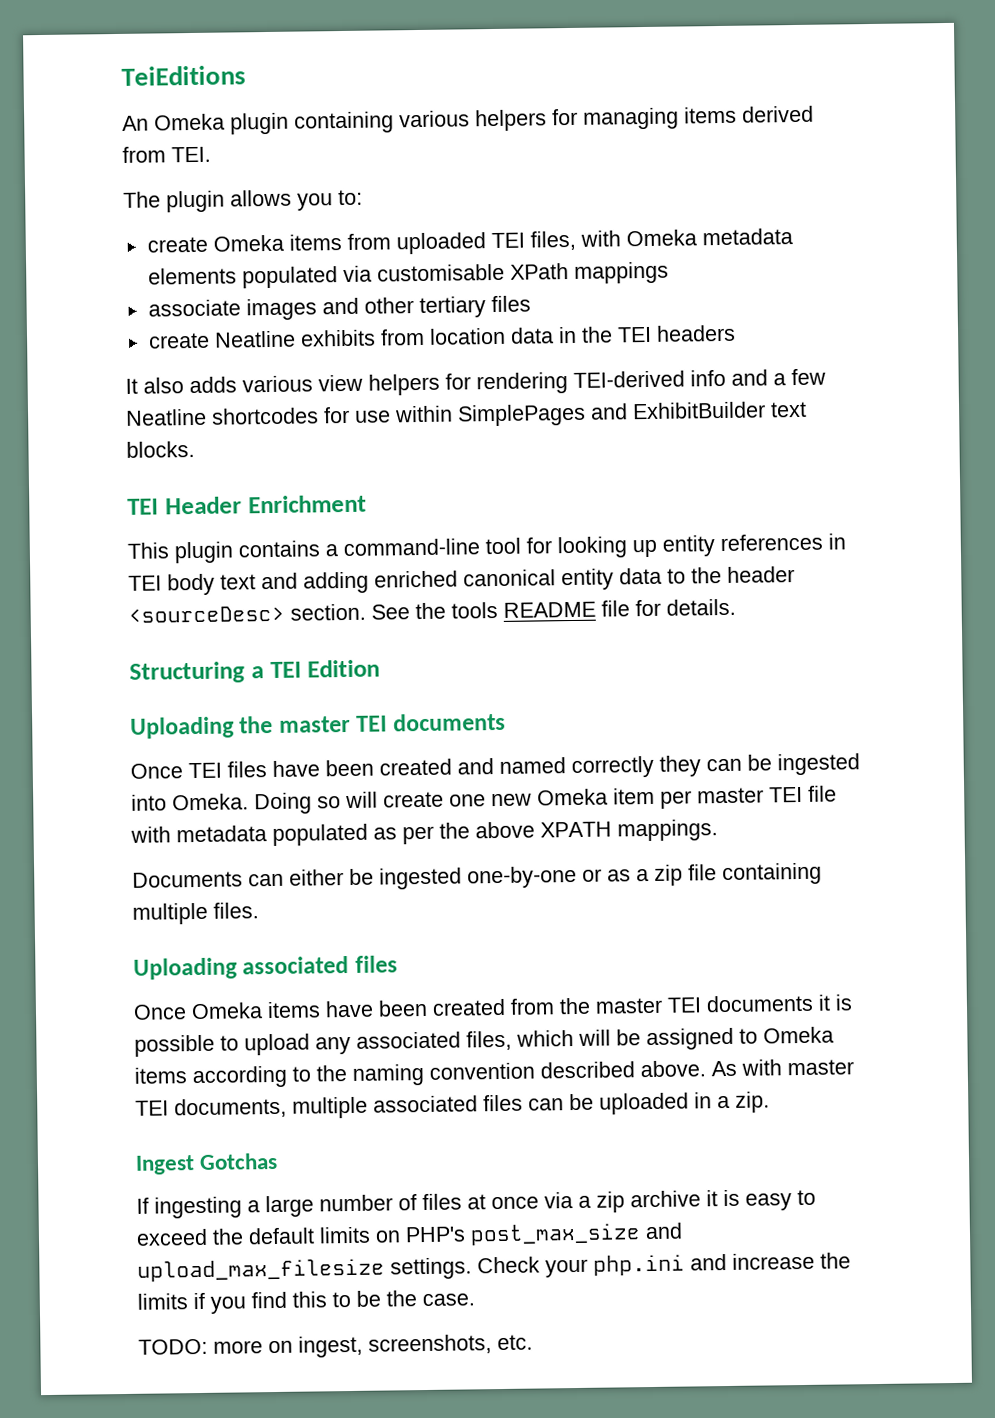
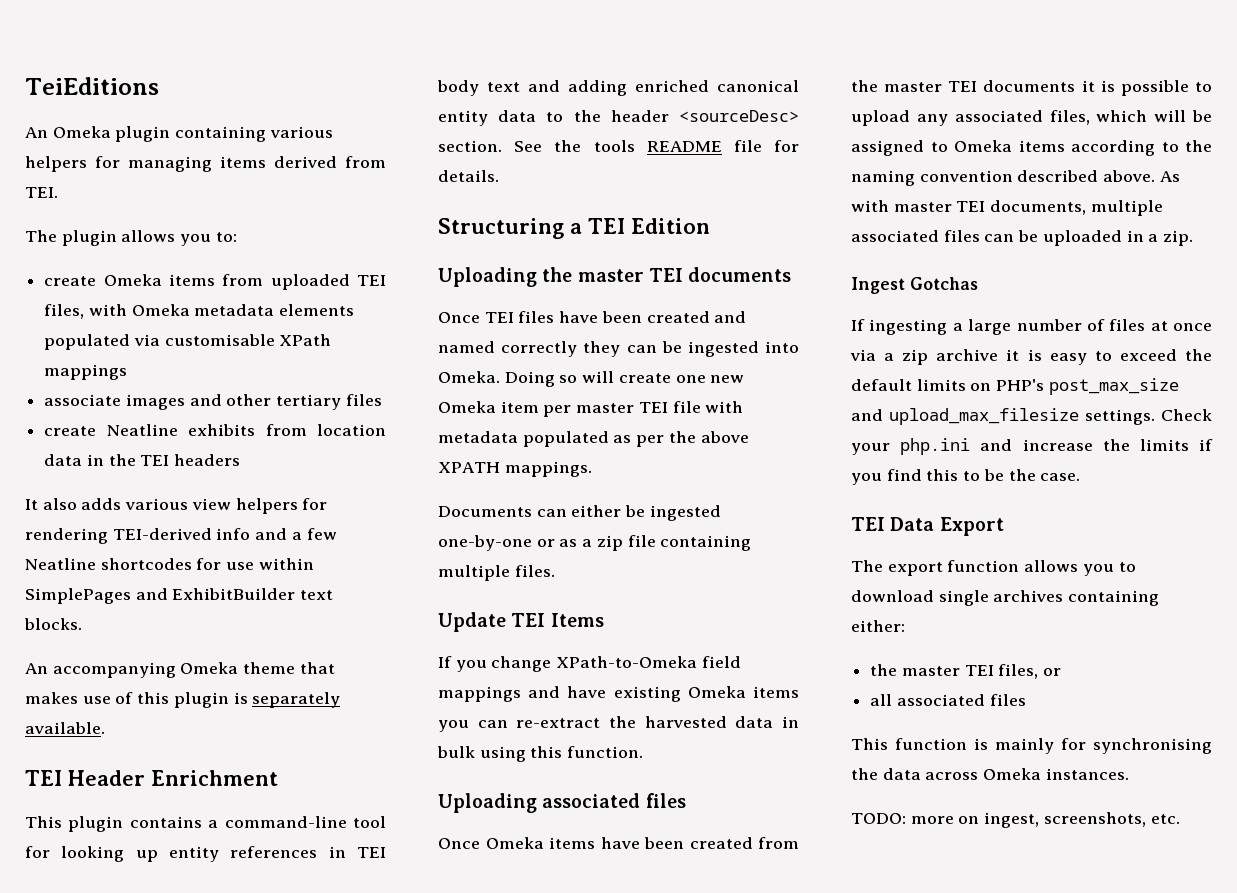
+ An accompanying Omeka theme that makes use of this plugin is separately available.
+ Update TEI Items
+ If you change XPath-to-Omeka field mappings and have existing Omeka items you can re-extract the harvested data in bulk using this function.
+ TEI Data Export
+ The export function allows you to download single archives containing either:
+ the master TEI files, or
+ all associated files
+ This function is mainly for synchronising the data across Omeka instances.

